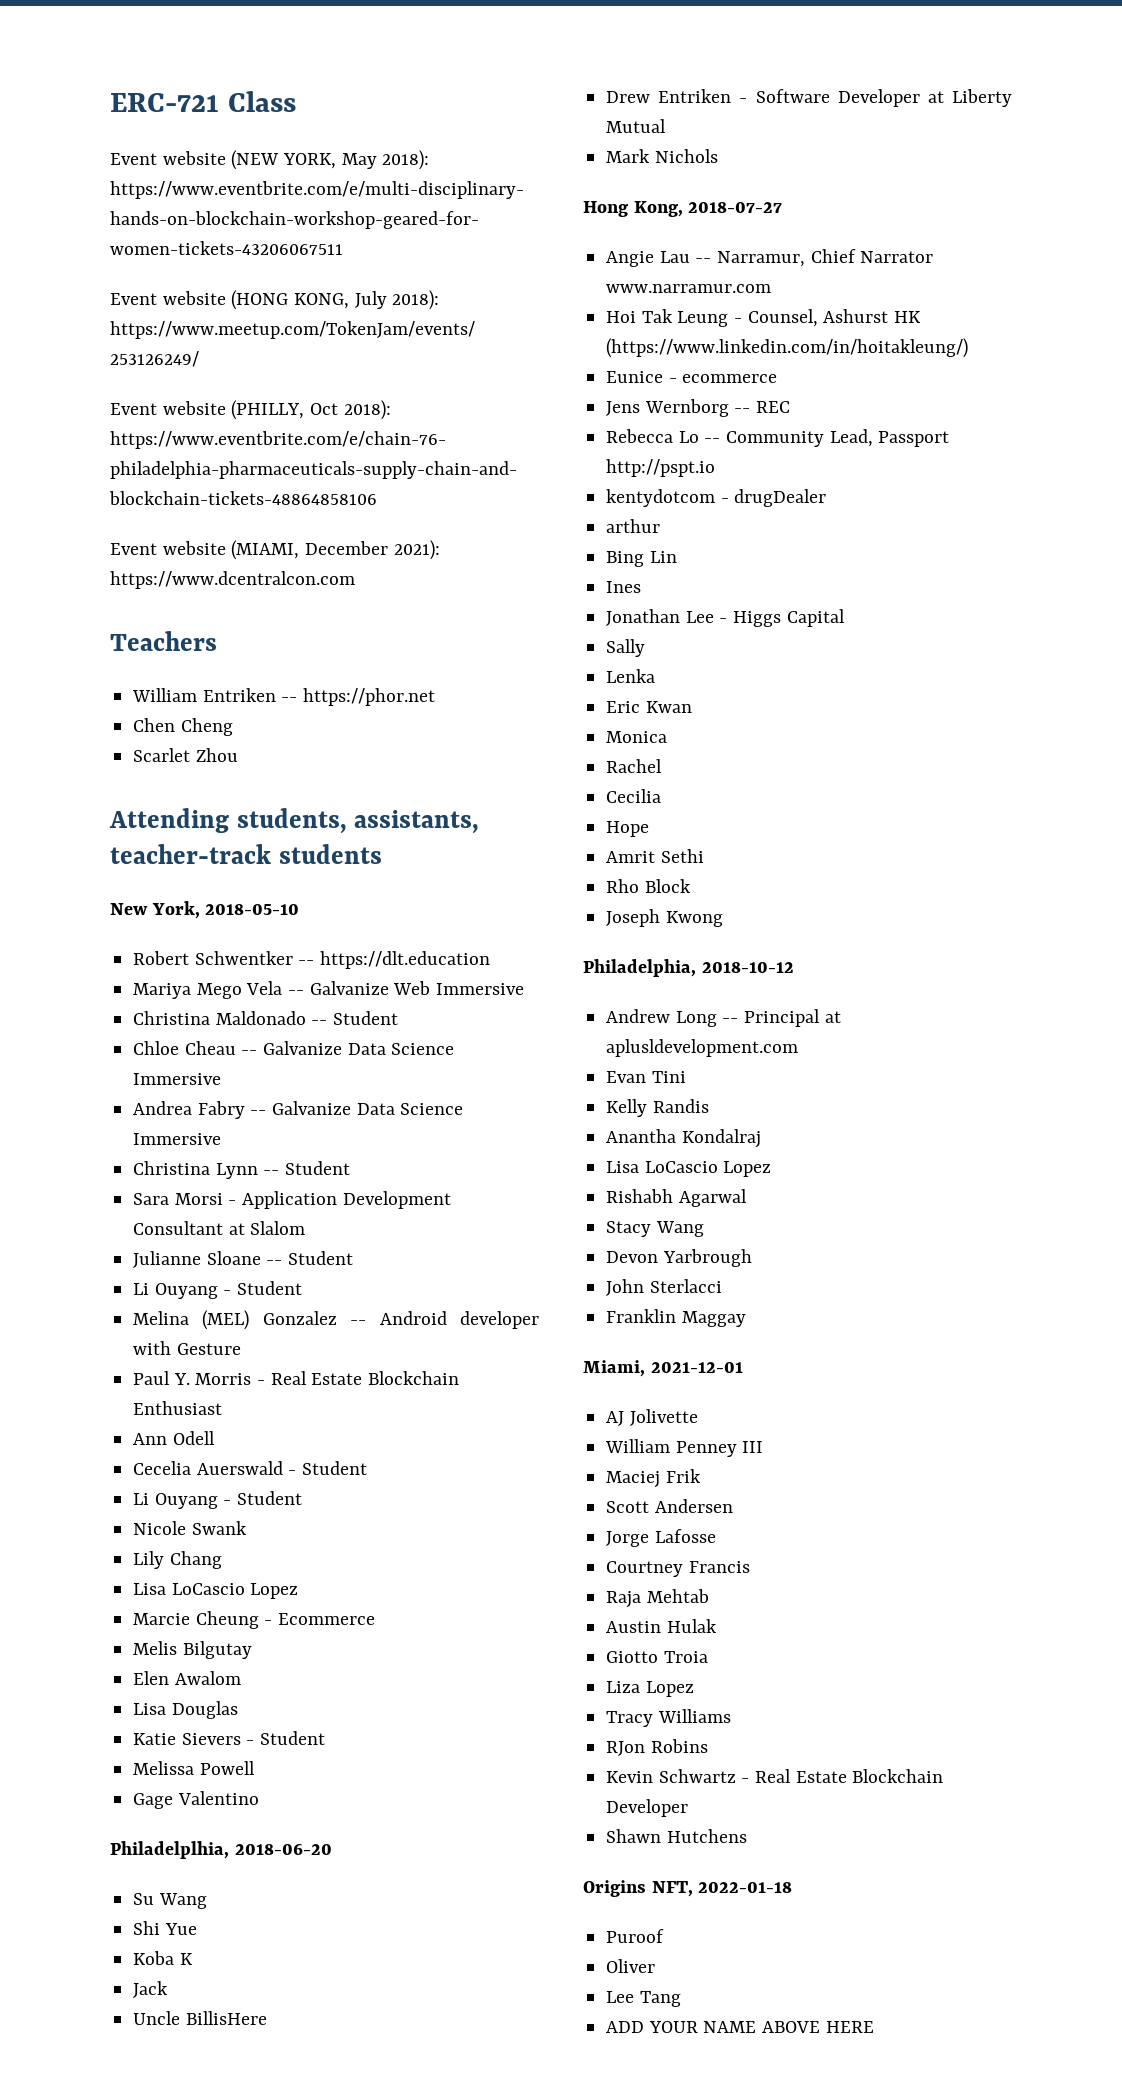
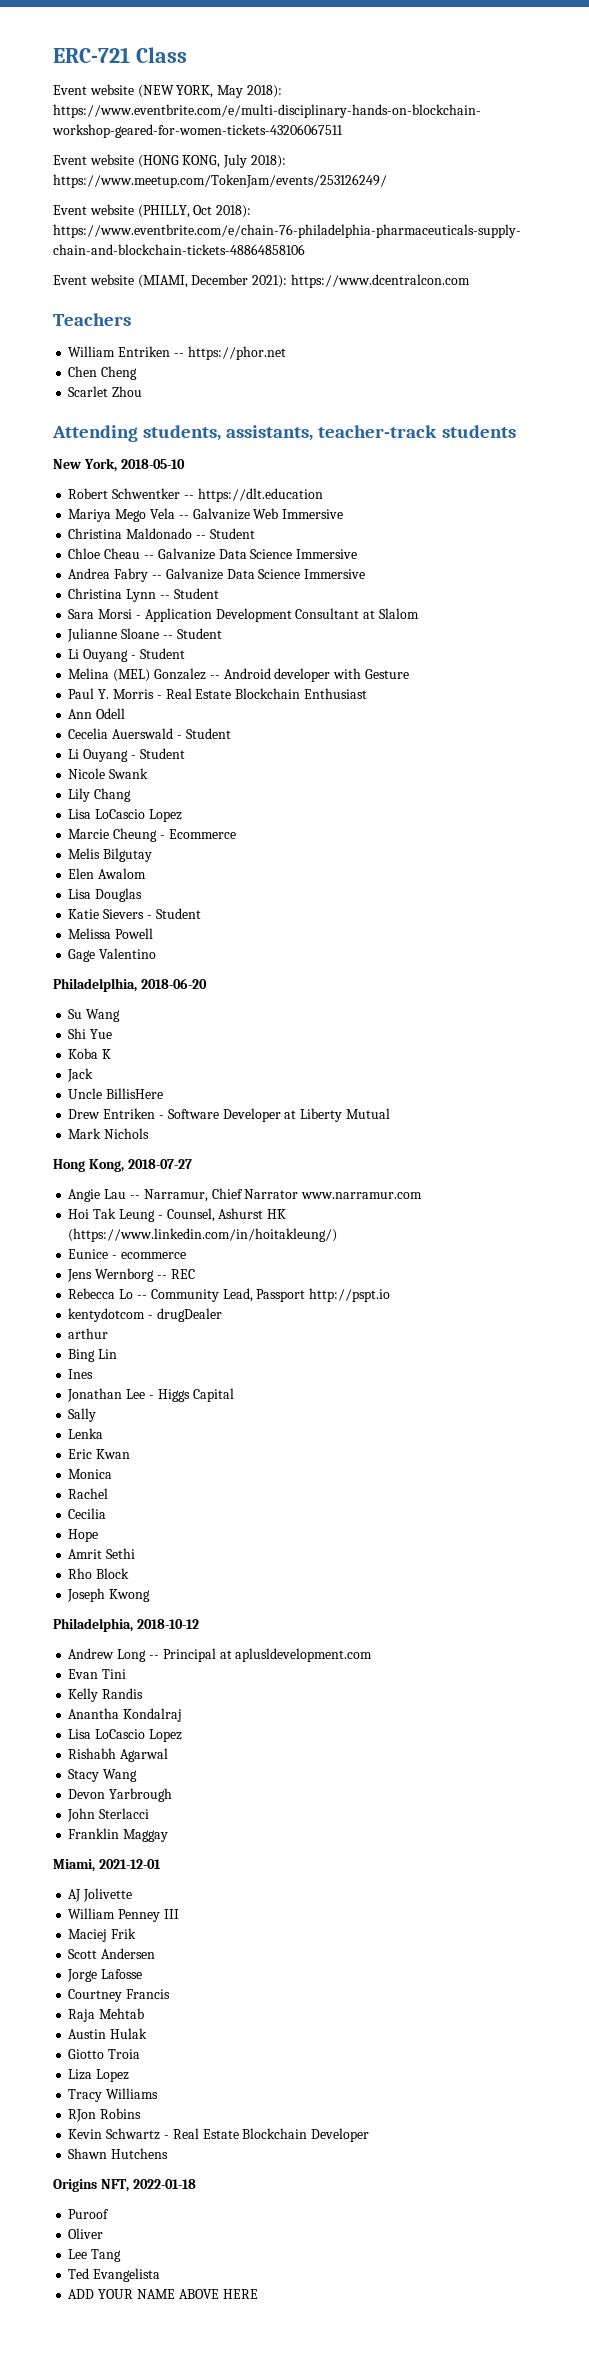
+ Ted Evangelista

